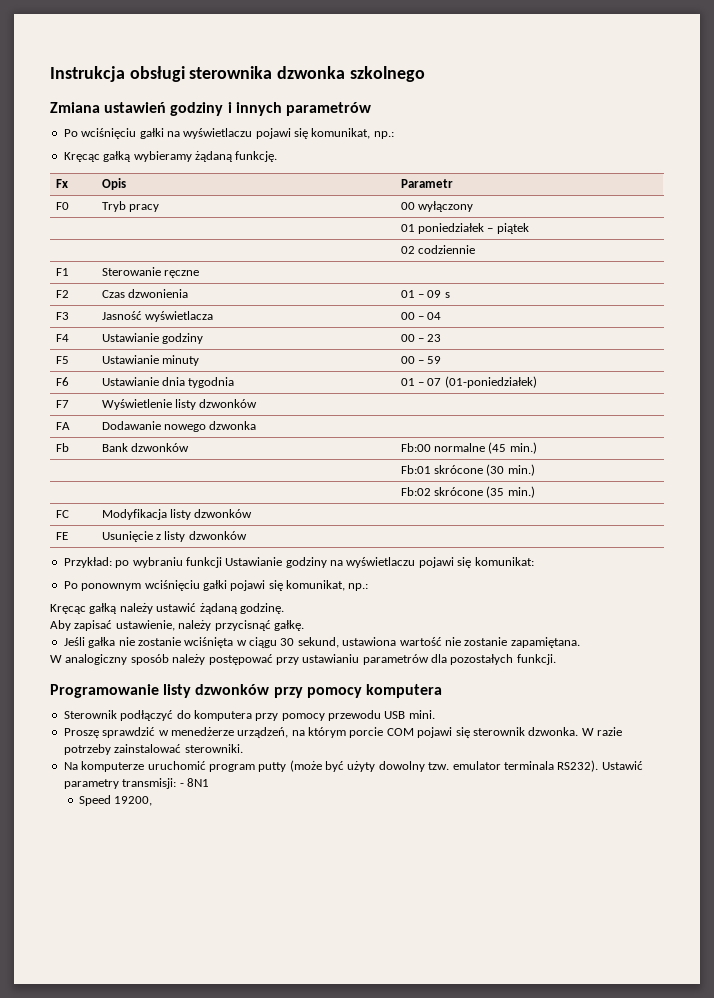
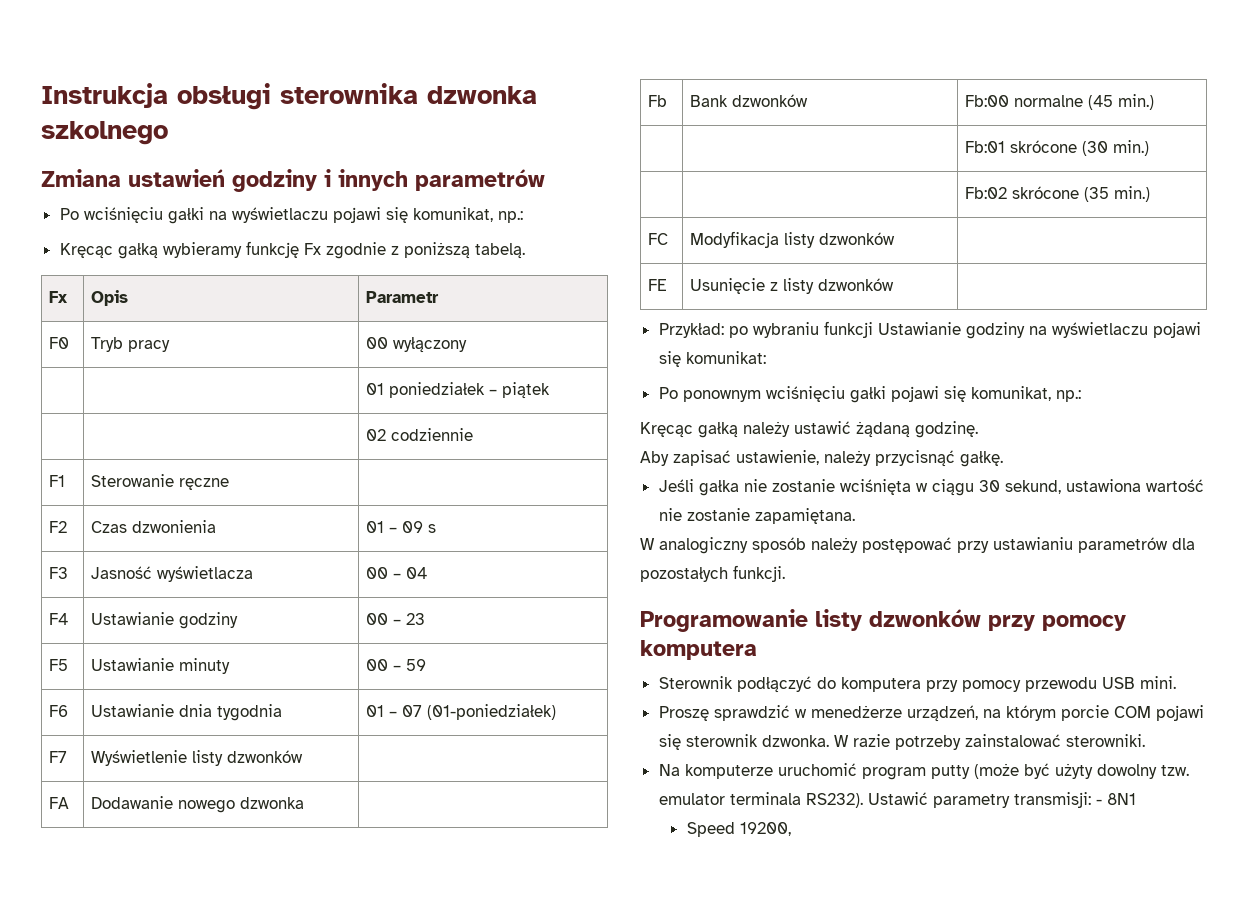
- Kręcąc gałką wybieramy żądaną funkcję.
+ Kręcąc gałką wybieramy funkcję Fx zgodnie z poniższą tabelą.

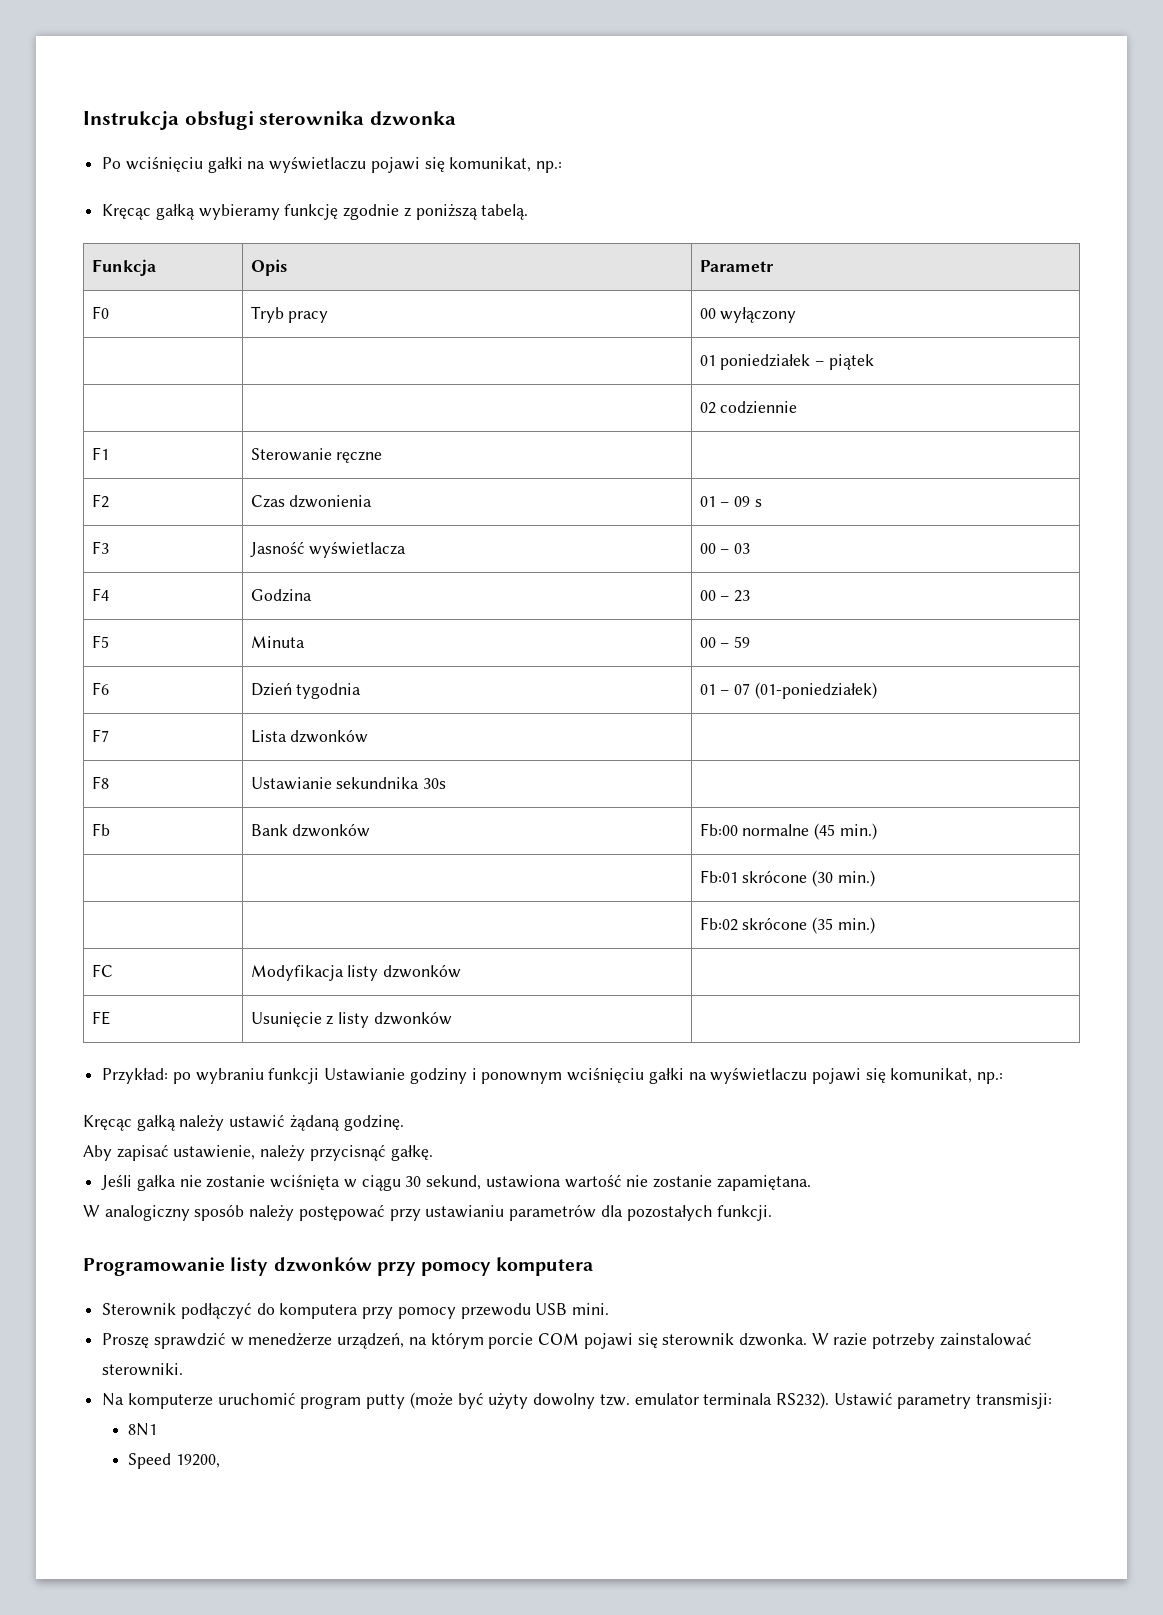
- Instrukcja obsługi sterownika dzwonka szkolnego
- Zmiana ustawień godziny i innych parametrów
+ Instrukcja obsługi sterownika dzwonka
- Kręcąc gałką wybieramy funkcję Fx zgodnie z poniższą tabelą.
+ Kręcąc gałką wybieramy funkcję zgodnie z poniższą tabelą.
- Fx | Opis | Parametr
+ Funkcja | Opis | Parametr
- F3 | Jasność wyświetlacza | 00 – 04
+ F3 | Jasność wyświetlacza | 00 – 03
- F4 | Ustawianie godziny | 00 – 23
+ F4 | Godzina | 00 – 23
- F5 | Ustawianie minuty | 00 – 59
+ F5 | Minuta | 00 – 59
- F6 | Ustawianie dnia tygodnia | 01 – 07 (01-poniedziałek)
+ F6 | Dzień tygodnia | 01 – 07 (01-poniedziałek)
- F7 | Wyświetlenie listy dzwonków |
- FA | Dodawanie nowego dzwonka |
+ F7 | Lista dzwonków |
+ F8 | Ustawianie sekundnika 30s |
- Przykład: po wybraniu funkcji Ustawianie godziny na wyświetlaczu pojawi się komunikat:
- Po ponownym wciśnięciu gałki pojawi się komunikat, np.:
+ Przykład: po wybraniu funkcji Ustawianie godziny i ponownym wciśnięciu gałki na wyświetlaczu pojawi się komunikat, np.:
- Ustawić parametry transmisji: - 8N1
+ Ustawić parametry transmisji:
+ 8N1

